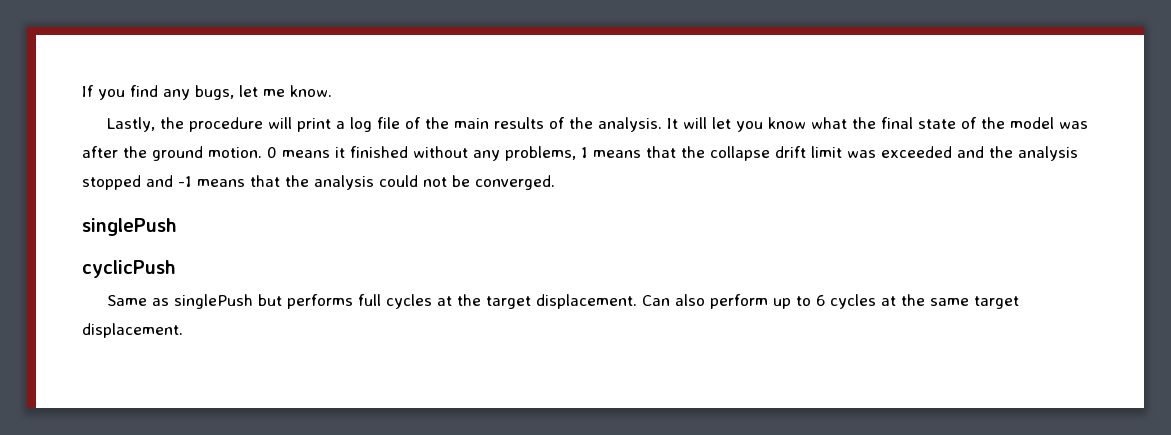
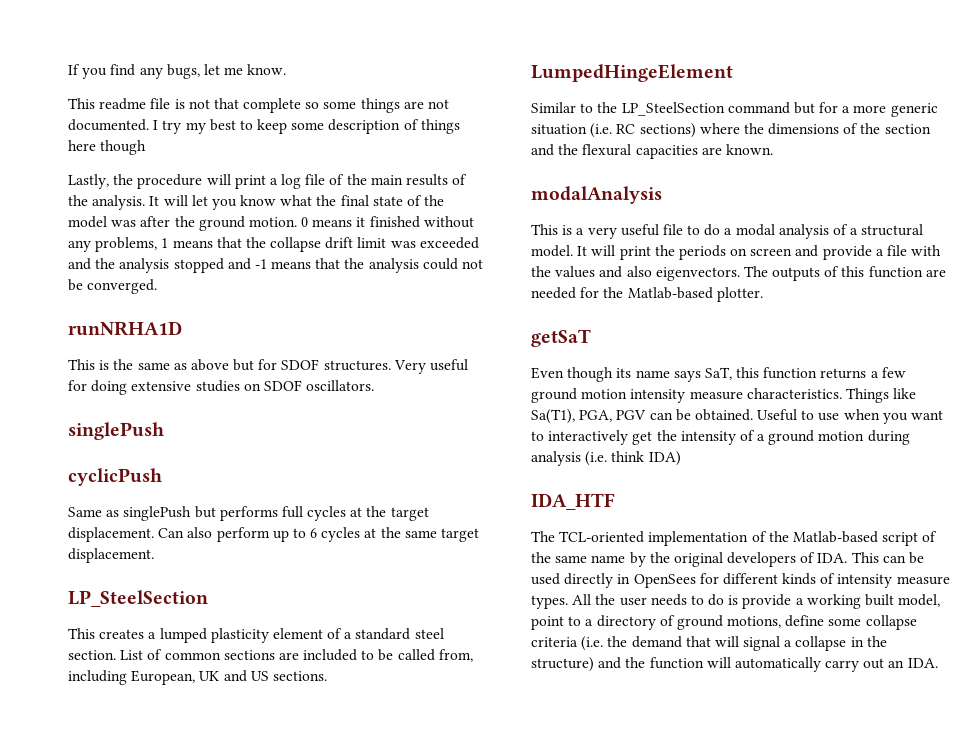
+ This readme file is not that complete so some things are not documented. I try my best to keep some description of things here though
+ runNRHA1D
+ This is the same as above but for SDOF structures. Very useful for doing extensive studies on SDOF oscillators.
  Can also perform up to 6 cycles at the same target displacement.
+ LP_SteelSection
+ This creates a lumped plasticity element of a standard steel section. List of common sections are included to be called from, including European, UK and US sections.
+ LumpedHingeElement
+ Similar to the LP_SteelSection command but for a more generic situation (i.e. RC sections) where the dimensions of the section and the flexural capacities are known.
+ modalAnalysis
+ This is a very useful file to do a modal analysis of a structural model. It will print the periods on screen and provide a file with the values and also eigenvectors. The outputs of this function are needed for the Matlab-based plotter.
+ getSaT
+ Even though its name says SaT, this function returns a few ground motion intensity measure characteristics. Things like Sa(T1), PGA, PGV can be obtained. Useful to use when you want to interactively get the intensity of a ground motion during analysis (i.e. think IDA)
+ IDA_HTF
+ The TCL-oriented implementation of the Matlab-based script of the same name by the original developers of IDA. This can be used directly in OpenSees for different kinds of intensity measure types. All the user needs to do is provide a working built model, point to a directory of ground motions, define some collapse criteria (i.e. the demand that will signal a collapse in the structure) and the function will automatically carry out an IDA.

